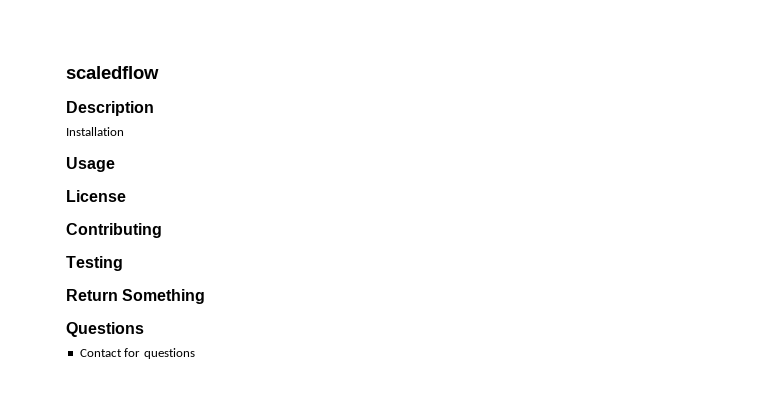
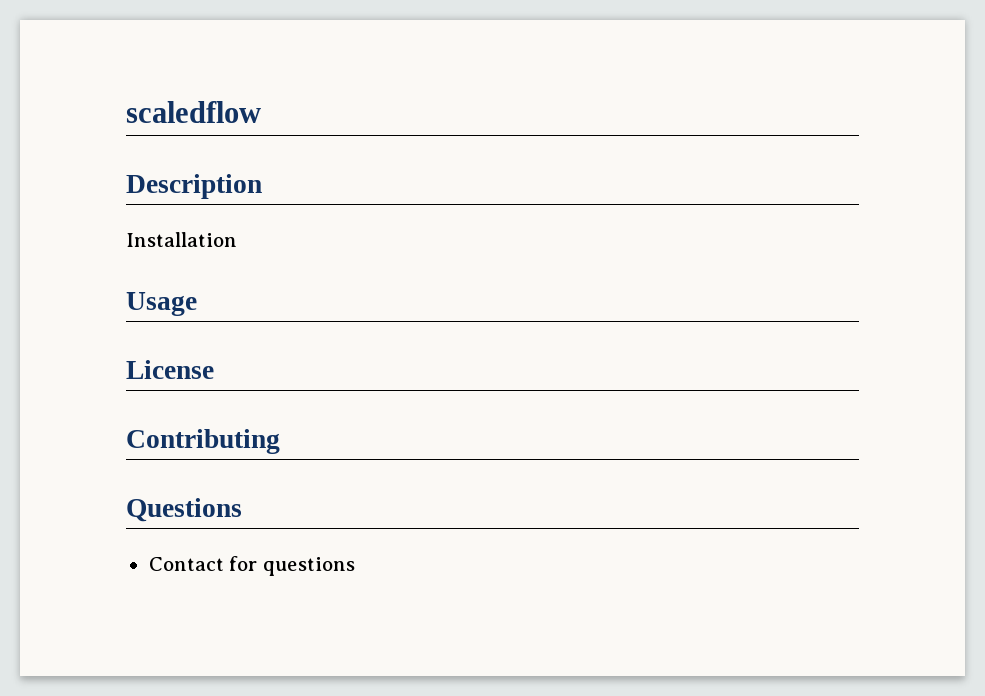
- Testing
- Return Something

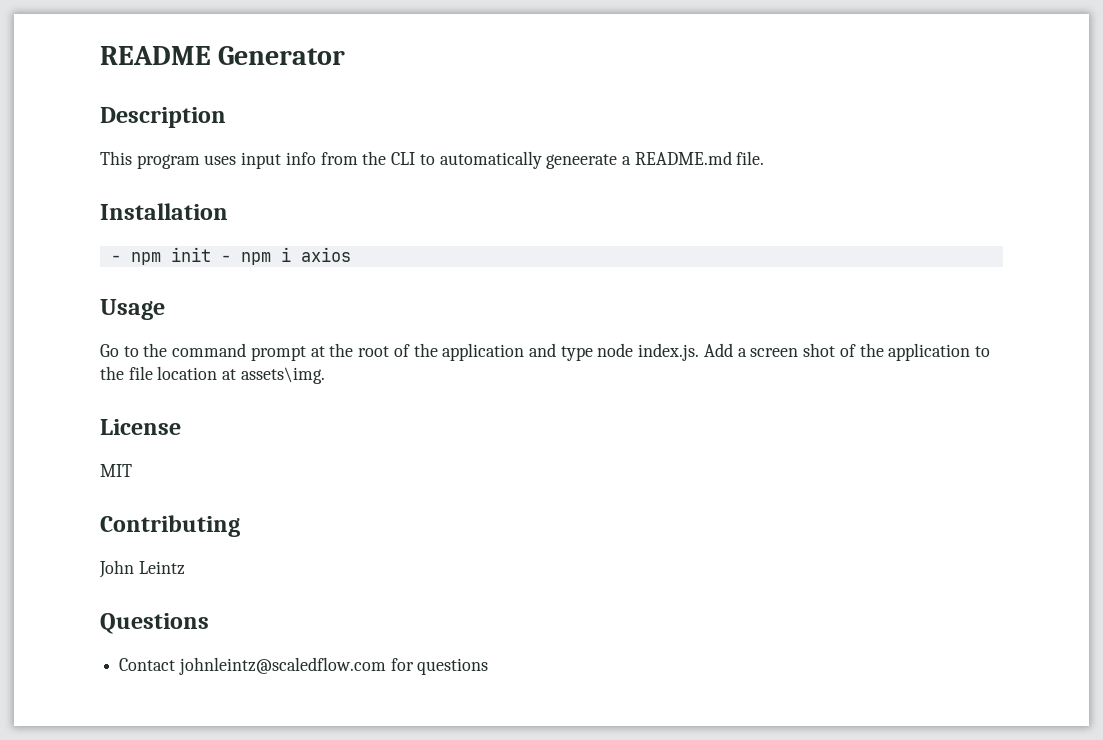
- scaledflow
+ README Generator
+ This program uses input info from the CLI to automatically geneerate a README.md file.
  Installation
+ - npm init - npm i axios
  Usage
+ Go to the command prompt at the root of the application and type node index.js. Add a screen shot of the application to the file location at assets\img.
+ MIT
+ John Leintz
- Contact for questions
+ Contact johnleintz@scaledflow.com for questions

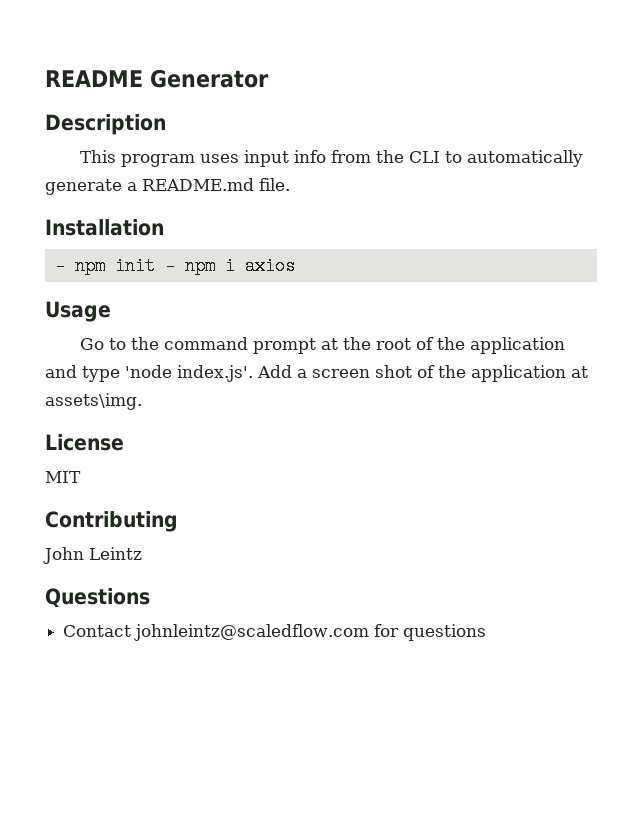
- This program uses input info from the CLI to automatically geneerate a README.md file.
+ This program uses input info from the CLI to automatically generate a README.md file.
- Go to the command prompt at the root of the application and type node index.js. Add a screen shot of the application to the file location at assets\img.
+ Go to the command prompt at the root of the application and type 'node index.js'. Add a screen shot of the application at assets\img.

